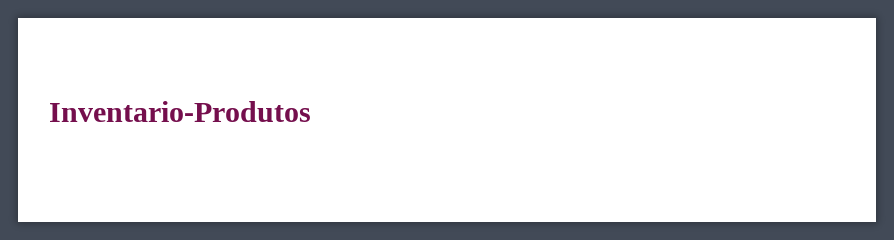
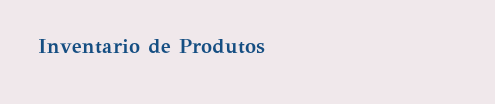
- Inventario-Produtos
+ Inventario de Produtos

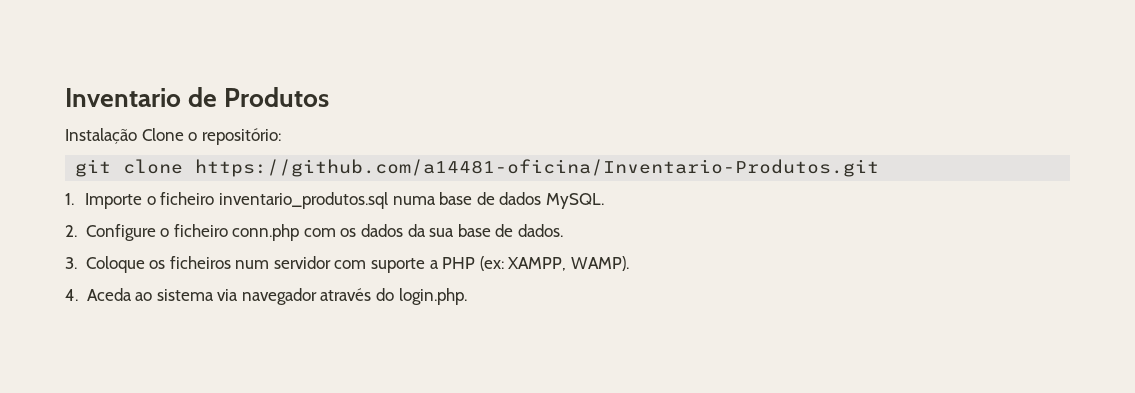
+ Instalação Clone o repositório:
+ git clone https://github.com/a14481-oficina/Inventario-Produtos.git
+ 1. Importe o ficheiro inventario_produtos.sql numa base de dados MySQL.
+ 2. Configure o ficheiro conn.php com os dados da sua base de dados.
+ 3. Coloque os ficheiros num servidor com suporte a PHP (ex: XAMPP, WAMP).
+ 4. Aceda ao sistema via navegador através do login.php.

